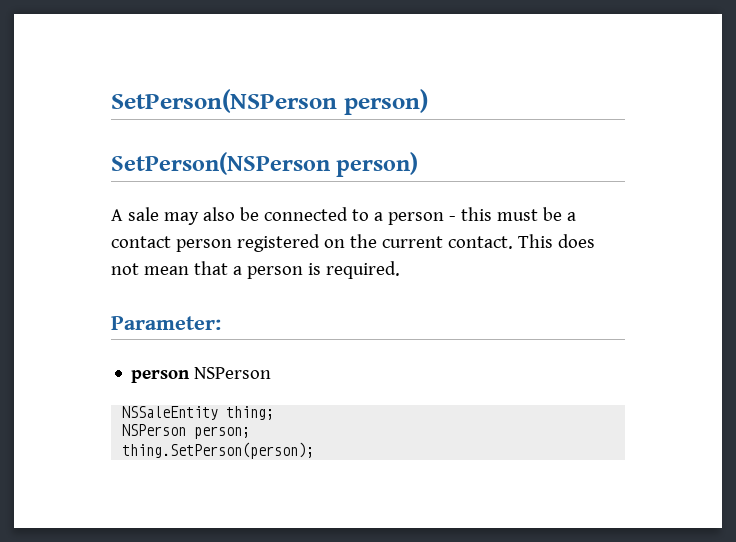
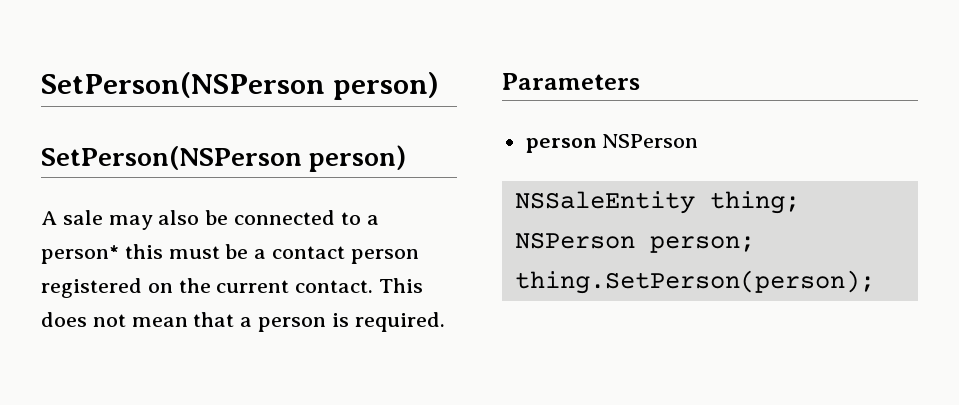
- A sale may also be connected to a person - this must be a contact person registered on the current contact.
+ A sale may also be connected to a person* this must be a contact person registered on the current contact.
- Parameter:
+ Parameters

